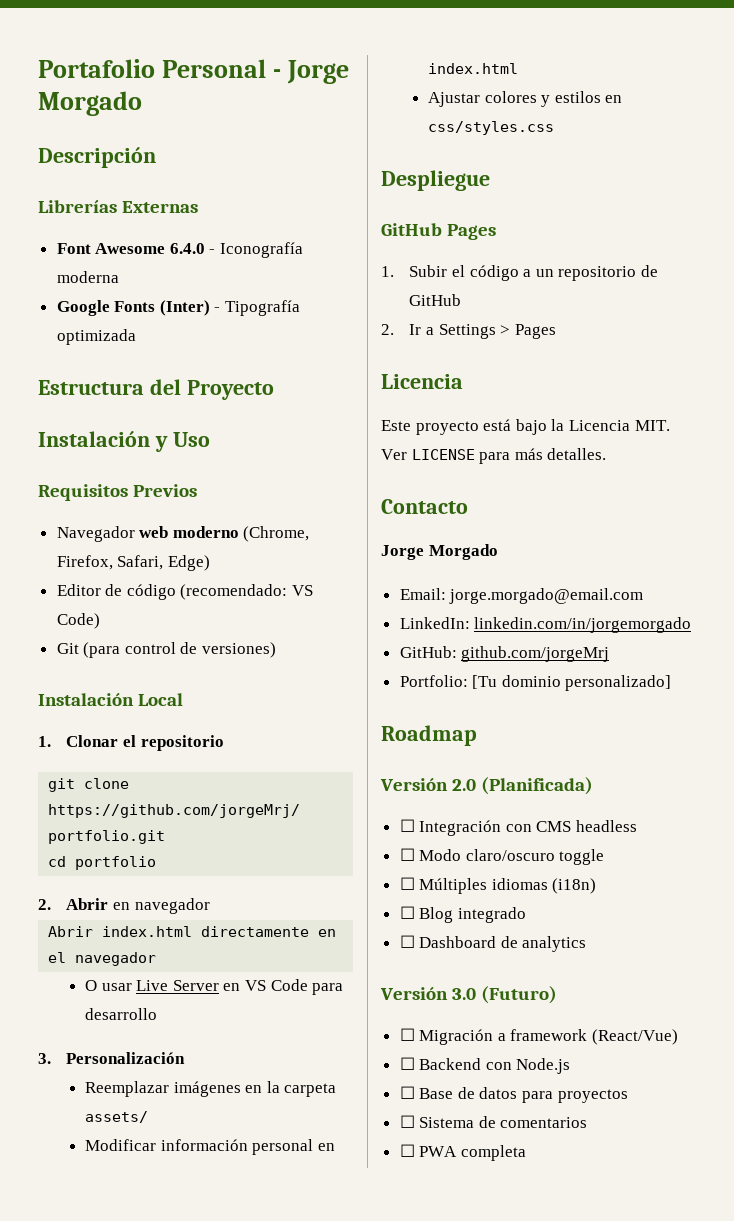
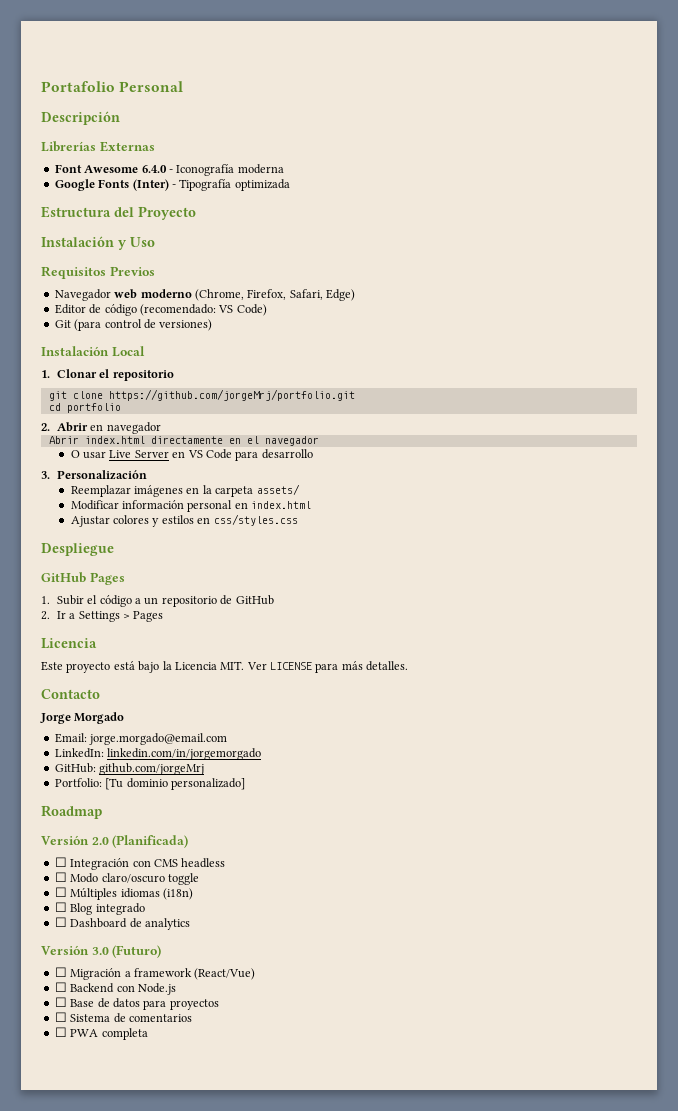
- Portafolio Personal - Jorge Morgado
+ Portafolio Personal

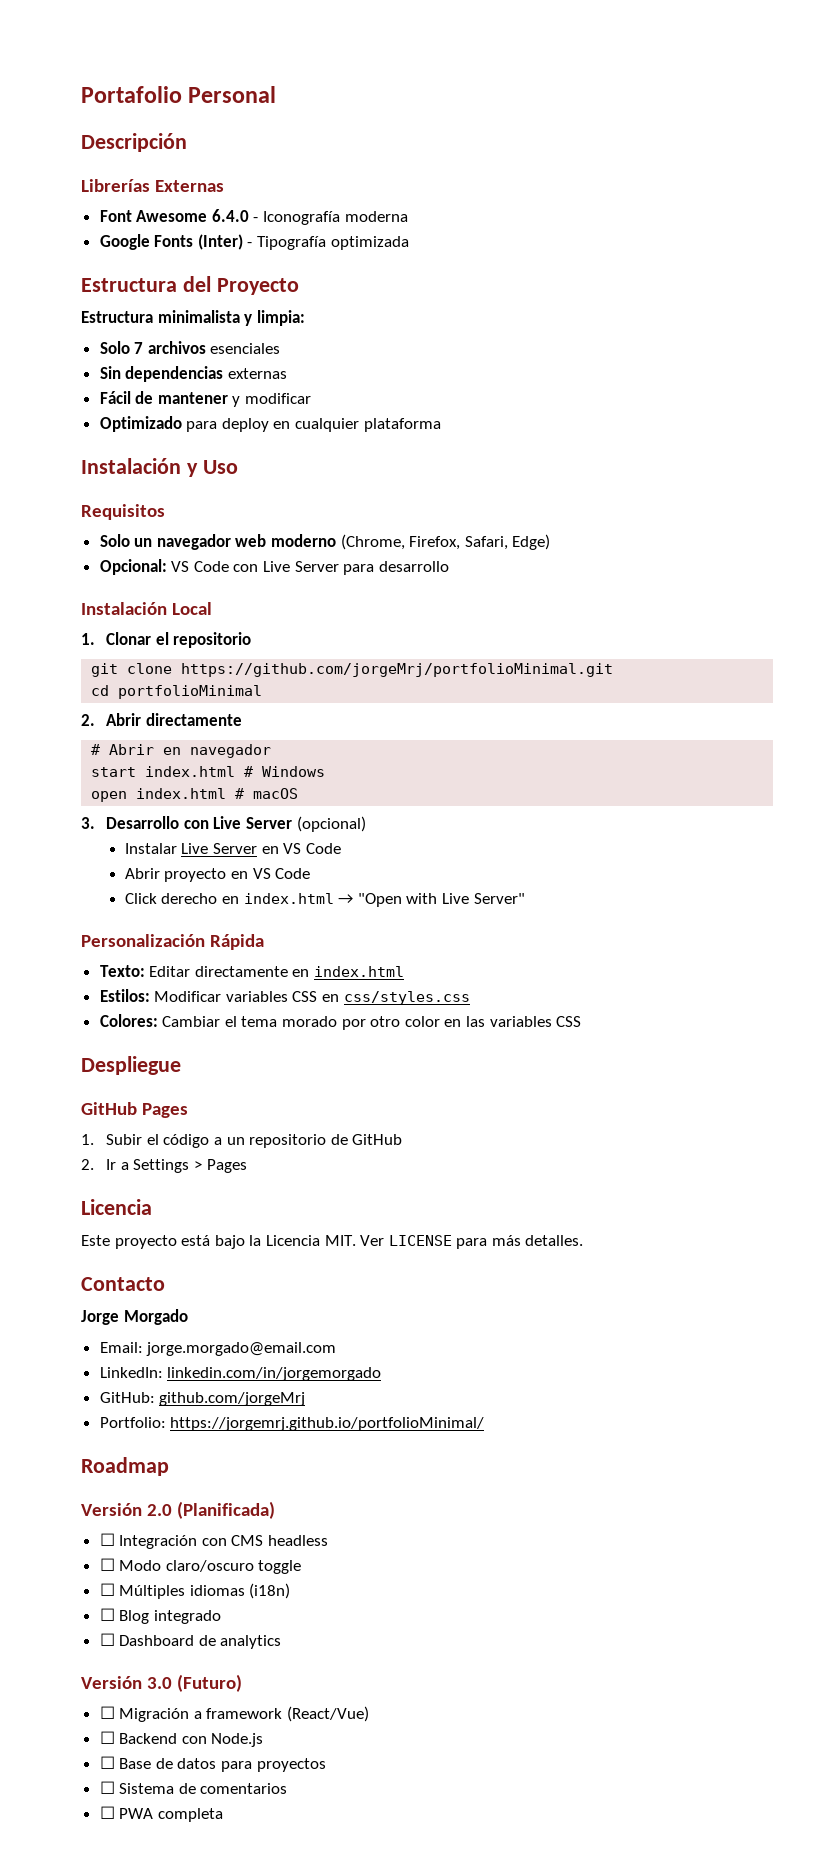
+ Estructura minimalista y limpia:
+ Solo 7 archivos esenciales
+ Sin dependencias externas
+ Fácil de mantener y modificar
+ Optimizado para deploy en cualquier plataforma
- Requisitos Previos
- Navegador web moderno (Chrome, Firefox, Safari, Edge)
+ Requisitos
+ Solo un navegador web moderno (Chrome, Firefox, Safari, Edge)
- Editor de código (recomendado: VS Code)
- Git (para control de versiones)
+ Opcional: VS Code con Live Server para desarrollo
- git clone https://github.com/jorgeMrj/portfolio.git
+ git clone https://github.com/jorgeMrj/portfolioMinimal.git
- cd portfolio
+ cd portfolioMinimal
- 2. Abrir en navegador
+ 2. Abrir directamente
+ # Abrir en navegador
- Abrir index.html directamente en el navegador
- O usar Live Server en VS Code para desarrollo
- 3. Personalización
- Reemplazar imágenes en la carpeta assets/
- Modificar información personal en index.html
- Ajustar colores y estilos en css/styles.css
+ start index.html # Windows
+ open index.html # macOS
+ 3. Desarrollo con Live Server (opcional)
+ Instalar Live Server en VS Code
+ Abrir proyecto en VS Code
+ Click derecho en index.html → "Open with Live Server"
+ Personalización Rápida
+ Texto: Editar directamente en index.html
+ Estilos: Modificar variables CSS en css/styles.css
+ Colores: Cambiar el tema morado por otro color en las variables CSS
- Portfolio: [Tu dominio personalizado]
+ Portfolio: https://jorgemrj.github.io/portfolioMinimal/

